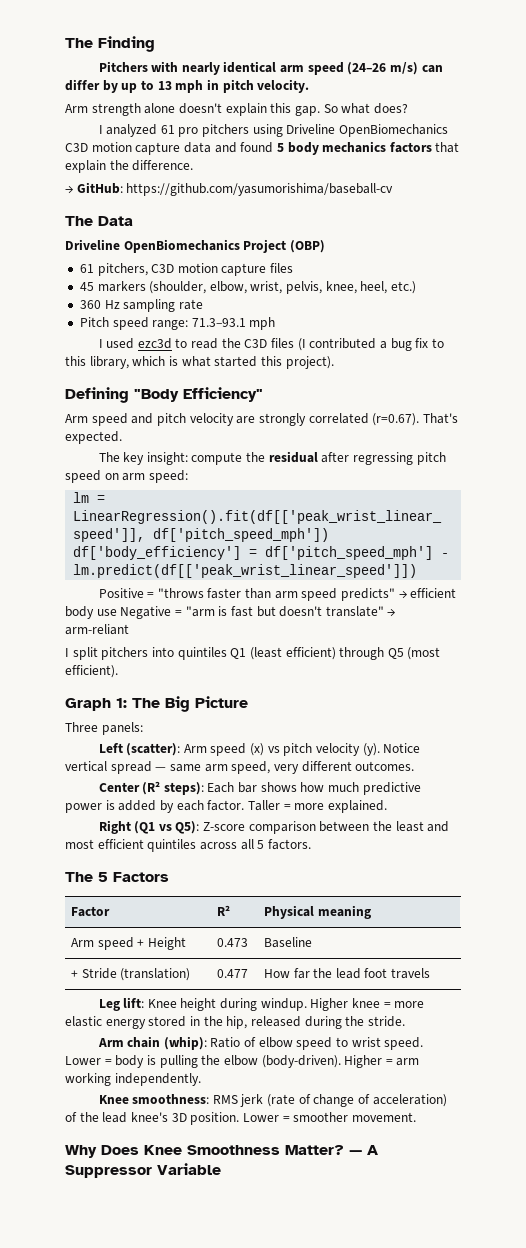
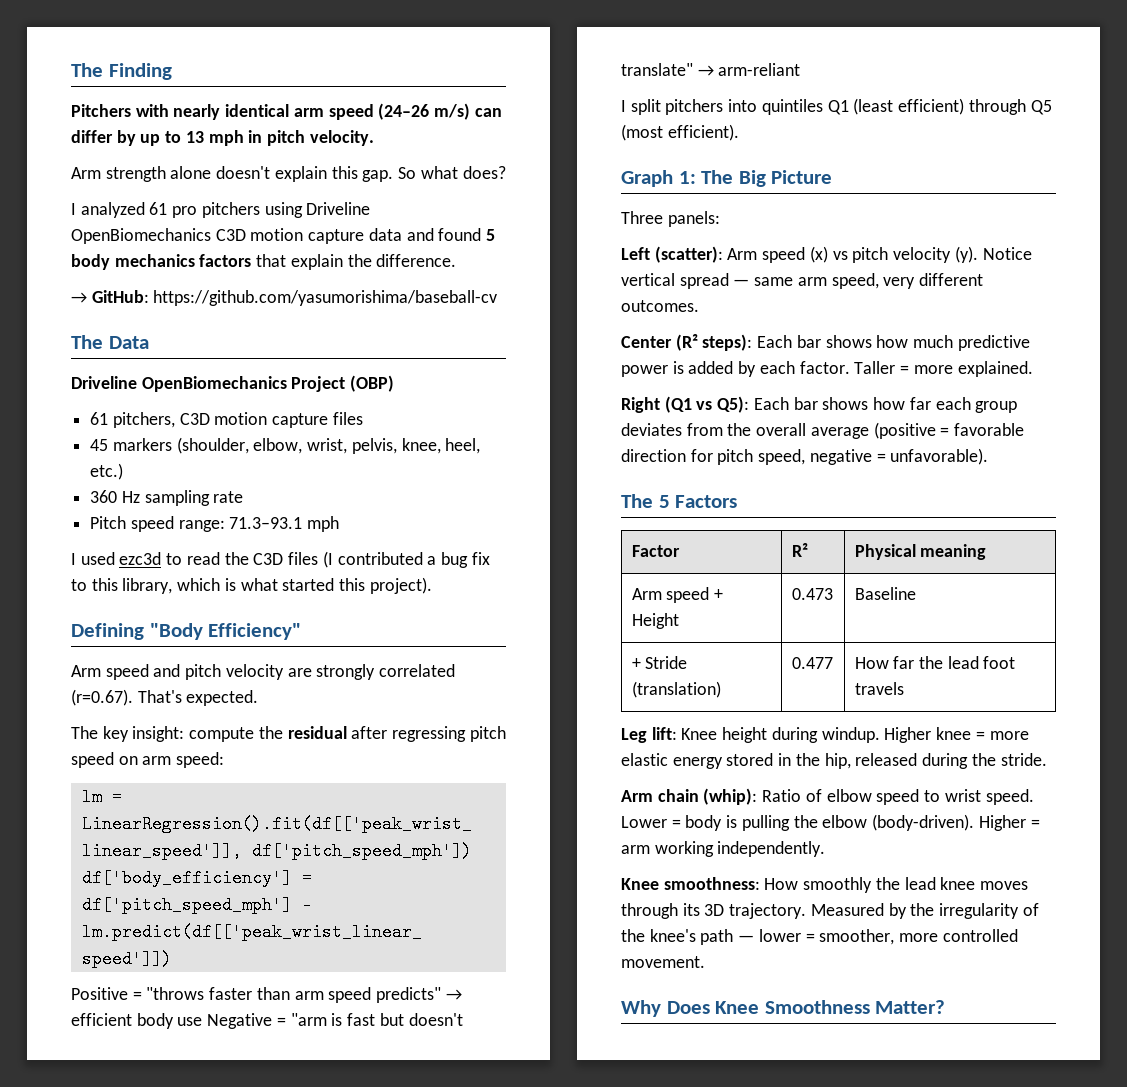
- Right (Q1 vs Q5): Z-score comparison between the least and most efficient quintiles across all 5 factors.
+ Right (Q1 vs Q5): Each bar shows how far each group deviates from the overall average (positive = favorable direction for pitch speed, negative = unfavorable).
- Knee smoothness: RMS jerk (rate of change of acceleration) of the lead knee's 3D position. Lower = smoother movement.
+ Knee smoothness: How smoothly the lead knee moves through its 3D trajectory. Measured by the irregularity of the knee's path — lower = smoother, more controlled movement.
- — A Suppressor Variable

